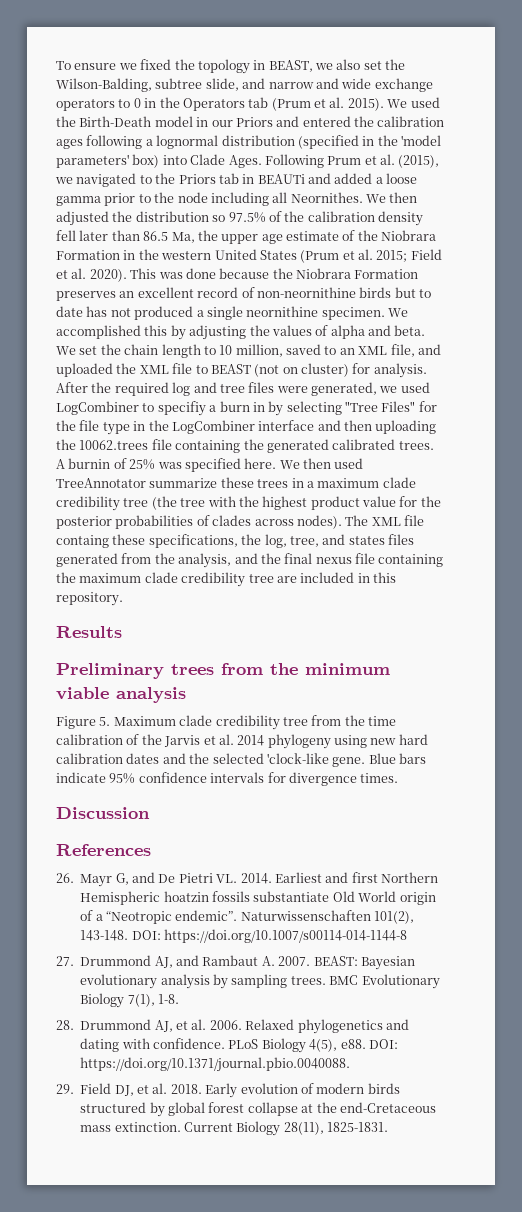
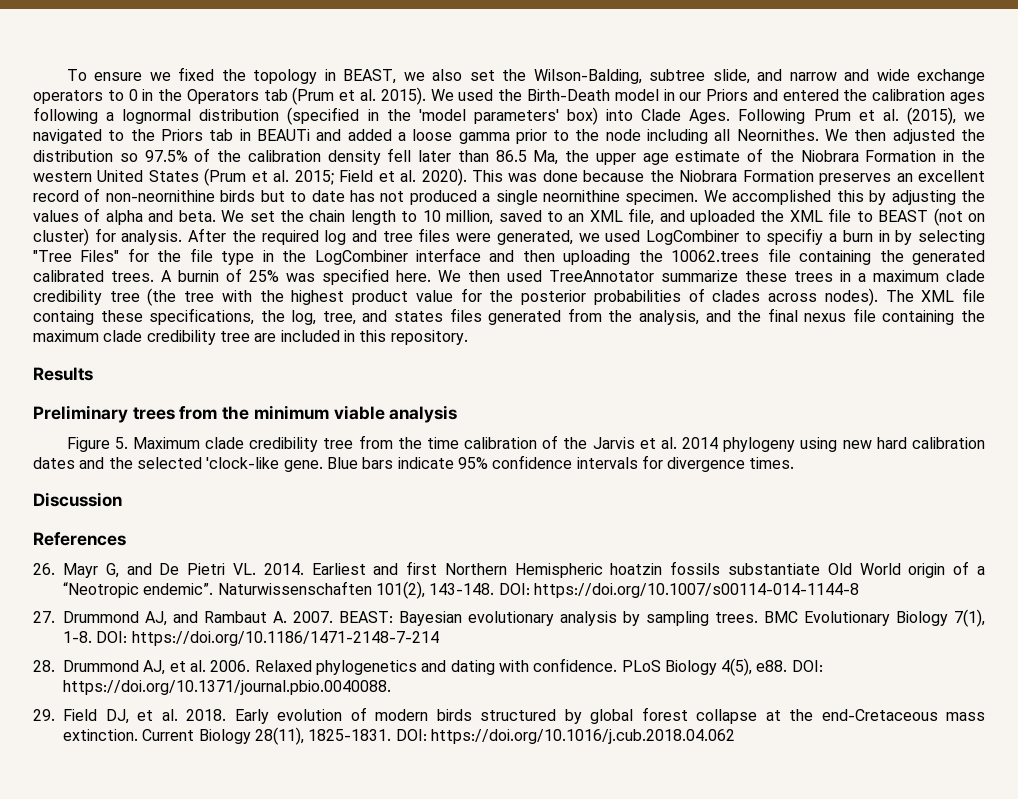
+ DOI: https://doi.org/10.1186/1471-2148-7-214
+ DOI: https://doi.org/10.1016/j.cub.2018.04.062

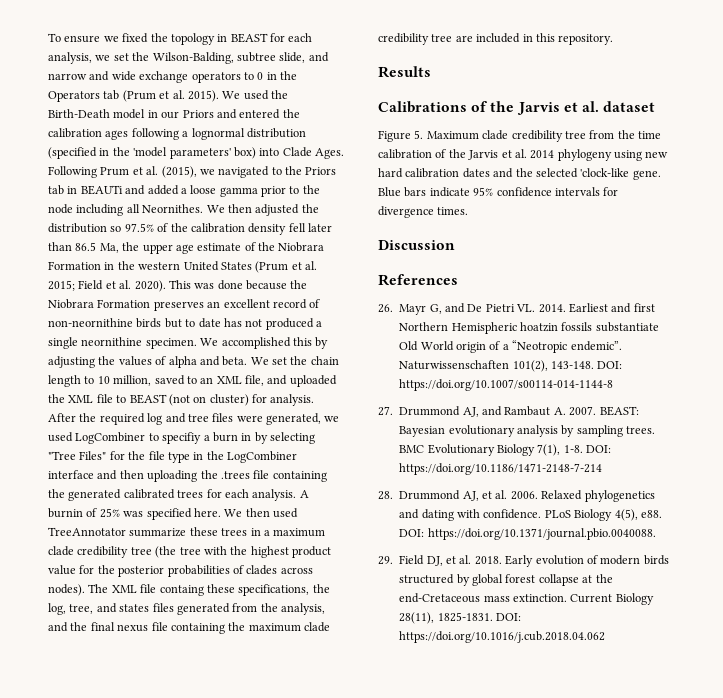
- To ensure we fixed the topology in BEAST, we also set the Wilson-Balding, subtree slide, and narrow and wide exchange operators to 0 in the Operators tab (Prum et al. 2015).
+ To ensure we fixed the topology in BEAST for each analysis, we set the Wilson-Balding, subtree slide, and narrow and wide exchange operators to 0 in the Operators tab (Prum et al. 2015).
- After the required log and tree files were generated, we used LogCombiner to specifiy a burn in by selecting "Tree Files" for the file type in the LogCombiner interface and then uploading the 10062.trees file containing the generated calibrated trees.
+ After the required log and tree files were generated, we used LogCombiner to specifiy a burn in by selecting "Tree Files" for the file type in the LogCombiner interface and then uploading the .trees file containing the generated calibrated trees for each analysis.
- Preliminary trees from the minimum viable analysis
+ Calibrations of the Jarvis et al. dataset

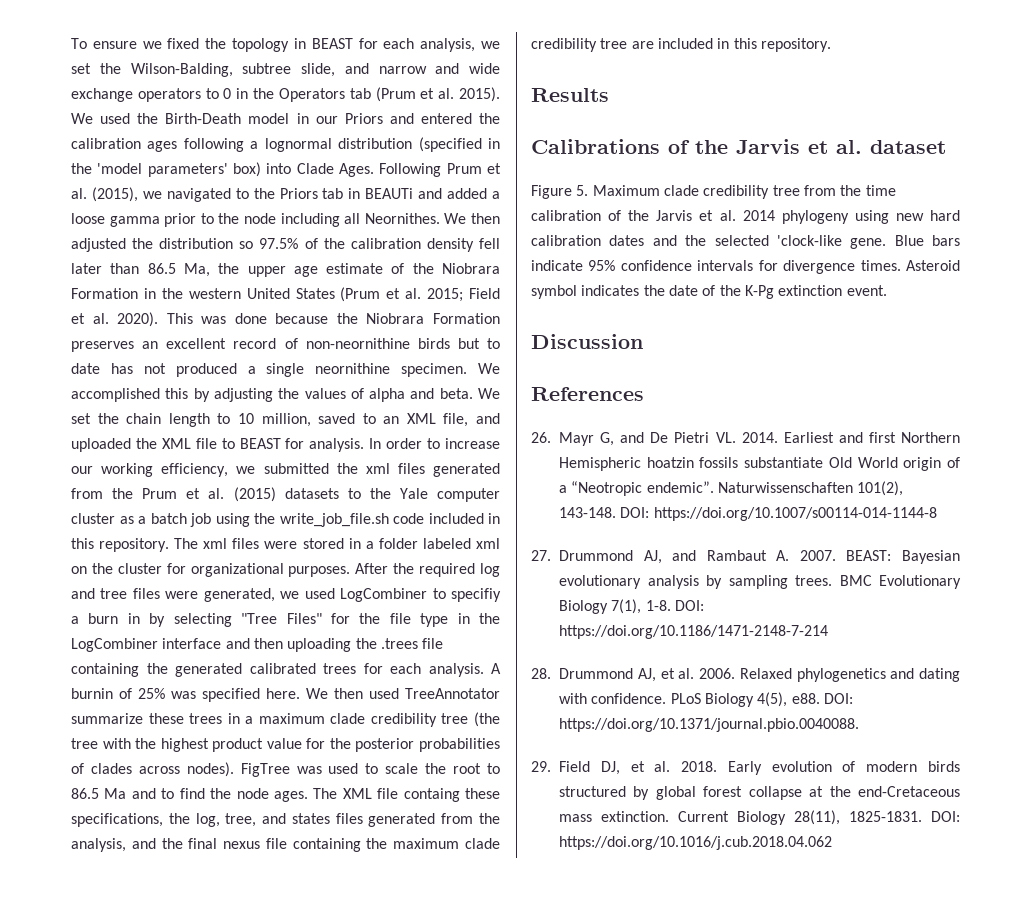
- We set the chain length to 10 million, saved to an XML file, and uploaded the XML file to BEAST (not on cluster) for analysis.
+ We set the chain length to 10 million, saved to an XML file, and uploaded the XML file to BEAST for analysis. In order to increase our working efficiency, we submitted the xml files generated from the Prum et al. (2015) datasets to the Yale computer cluster as a batch job using the write_job_file.sh code included in this repository. The xml files were stored in a folder labeled xml on the cluster for organizational purposes.
+ FigTree was used to scale the root to 86.5 Ma and to find the node ages.
+ Asteroid symbol indicates the date of the K-Pg extinction event.

